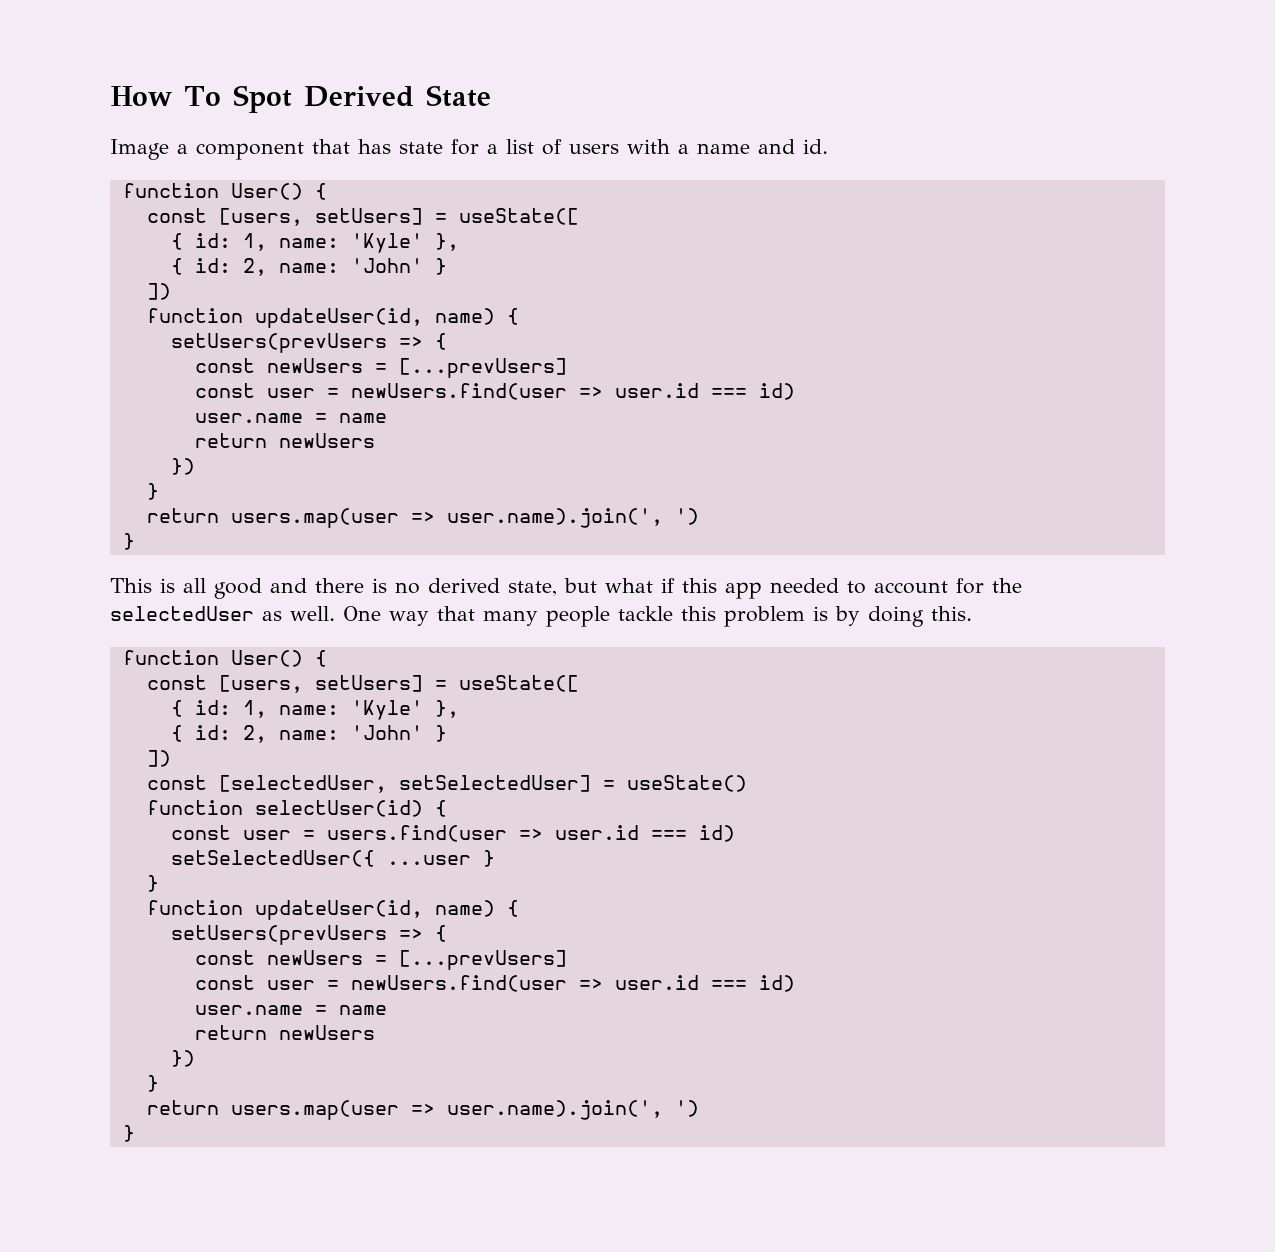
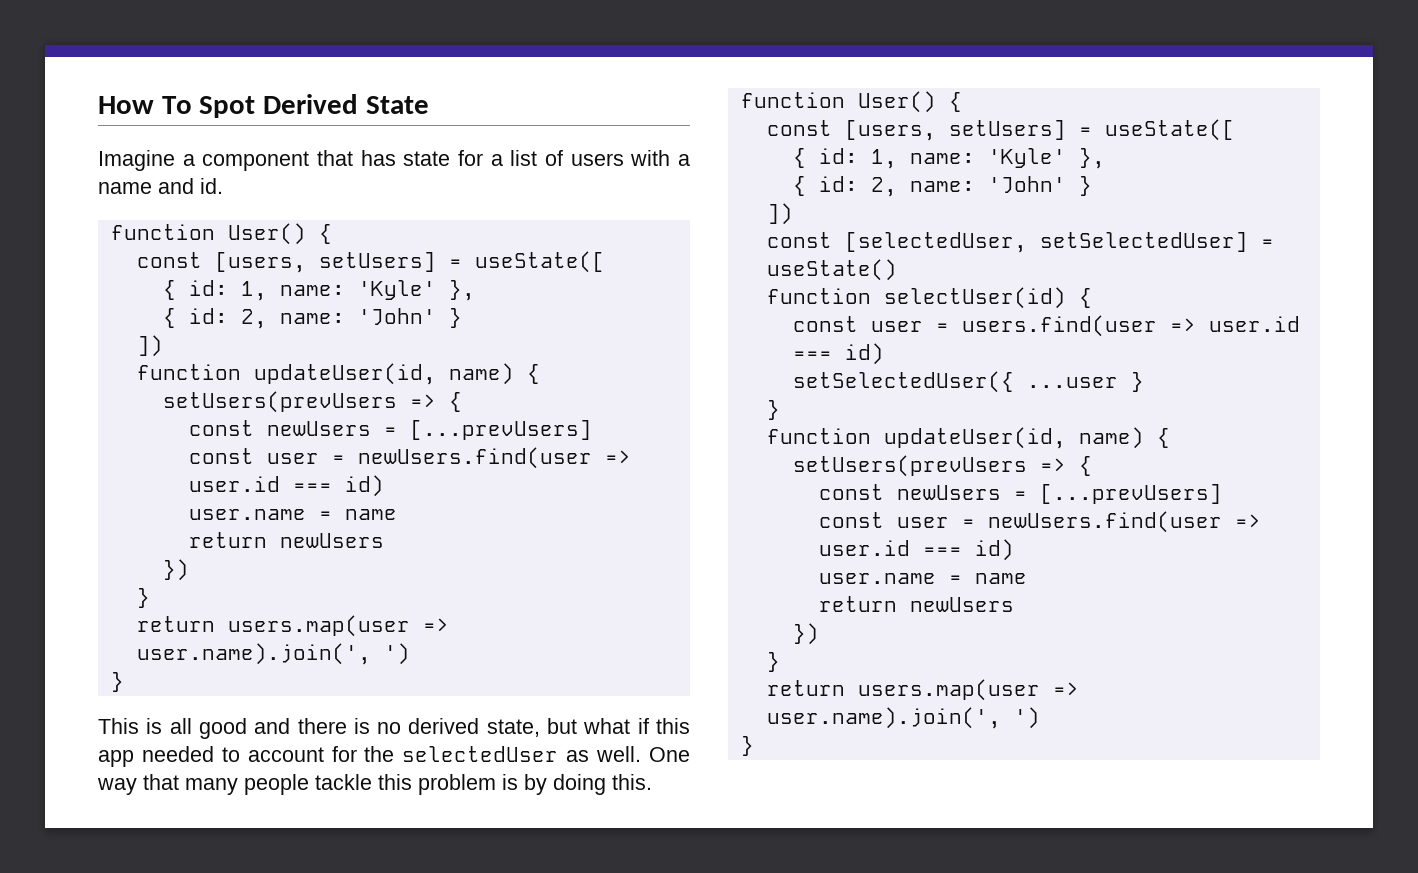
- Image a component that has state for a list of users with a name and id.
+ Imagine a component that has state for a list of users with a name and id.

